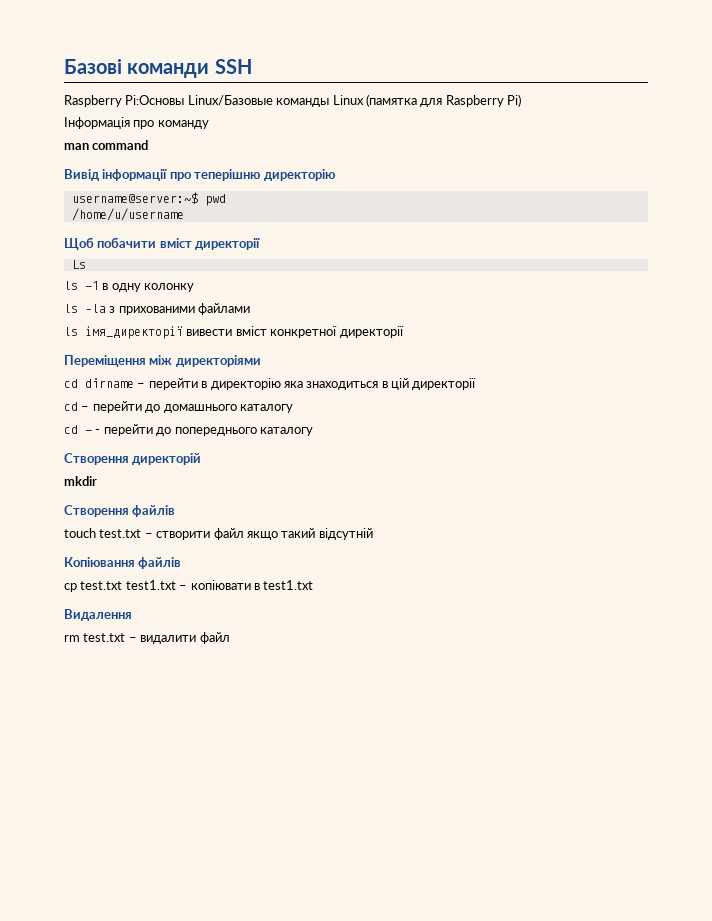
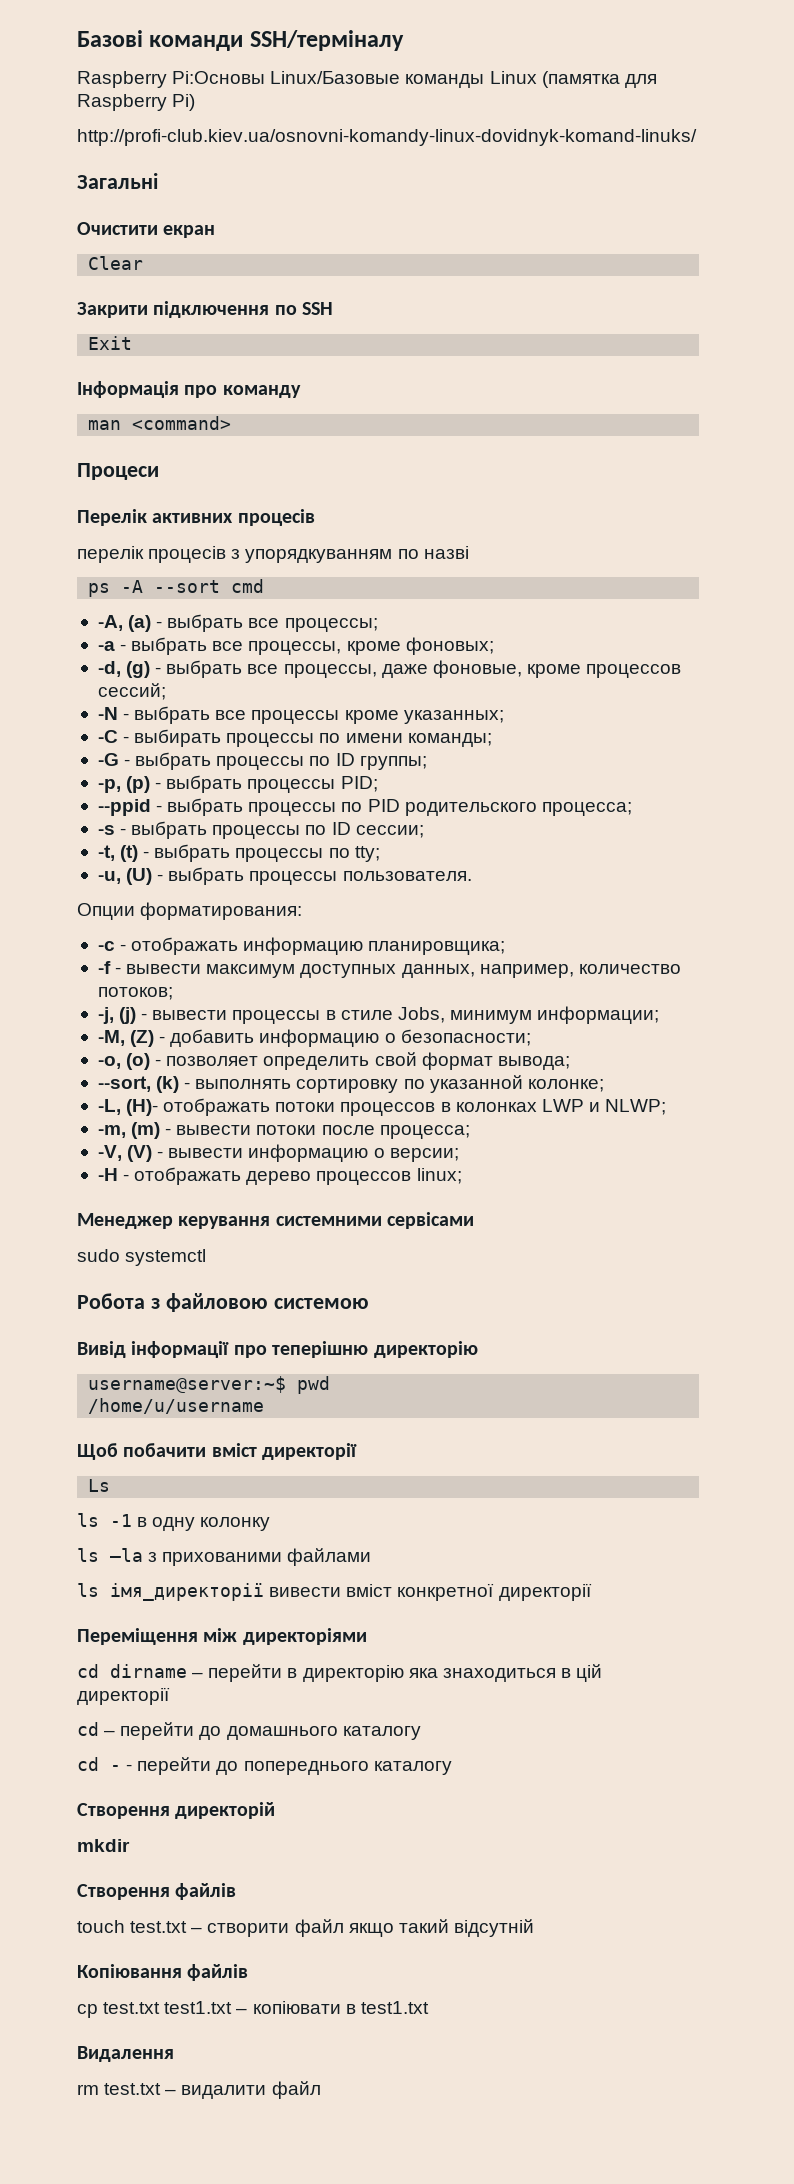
- Базові команди SSH
+ Базові команди SSH/терміналу
+ http://profi-club.kiev.ua/osnovni-komandy-linux-dovidnyk-komand-linuks/
+ Загальні
+ Очистити екран
+ Clear
+ Закрити підключення по SSH
+ Exit
  Інформація про команду
- man command
+ man <command>
+ Процеси
+ Перелік активних процесів
+ перелік процесів з упорядкуванням по назві
+ ps -A --sort cmd
+ -A, (a) - выбрать все процессы;
+ -a - выбрать все процессы, кроме фоновых;
+ -d, (g) - выбрать все процессы, даже фоновые, кроме процессов сессий;
+ -N - выбрать все процессы кроме указанных;
+ -С - выбирать процессы по имени команды;
+ -G - выбрать процессы по ID группы;
+ -p, (p) - выбрать процессы PID;
+ --ppid - выбрать процессы по PID родительского процесса;
+ -s - выбрать процессы по ID сессии;
+ -t, (t) - выбрать процессы по tty;
+ -u, (U) - выбрать процессы пользователя.
+ Опции форматирования:
+ -с - отображать информацию планировщика;
+ -f - вывести максимум доступных данных, например, количество потоков;
+ -j, (j) - вывести процессы в стиле Jobs, минимум информации;
+ -M, (Z) - добавить информацию о безопасности;
+ -o, (o) - позволяет определить свой формат вывода;
+ --sort, (k) - выполнять сортировку по указанной колонке;
+ -L, (H)- отображать потоки процессов в колонках LWP и NLWP;
+ -m, (m) - вывести потоки после процесса;
+ -V, (V) - вывести информацию о версии;
+ -H - отображать дерево процессов linux;
+ Менеджер керування системними сервісами
+ sudo systemctl
+ Робота з файловою системою

